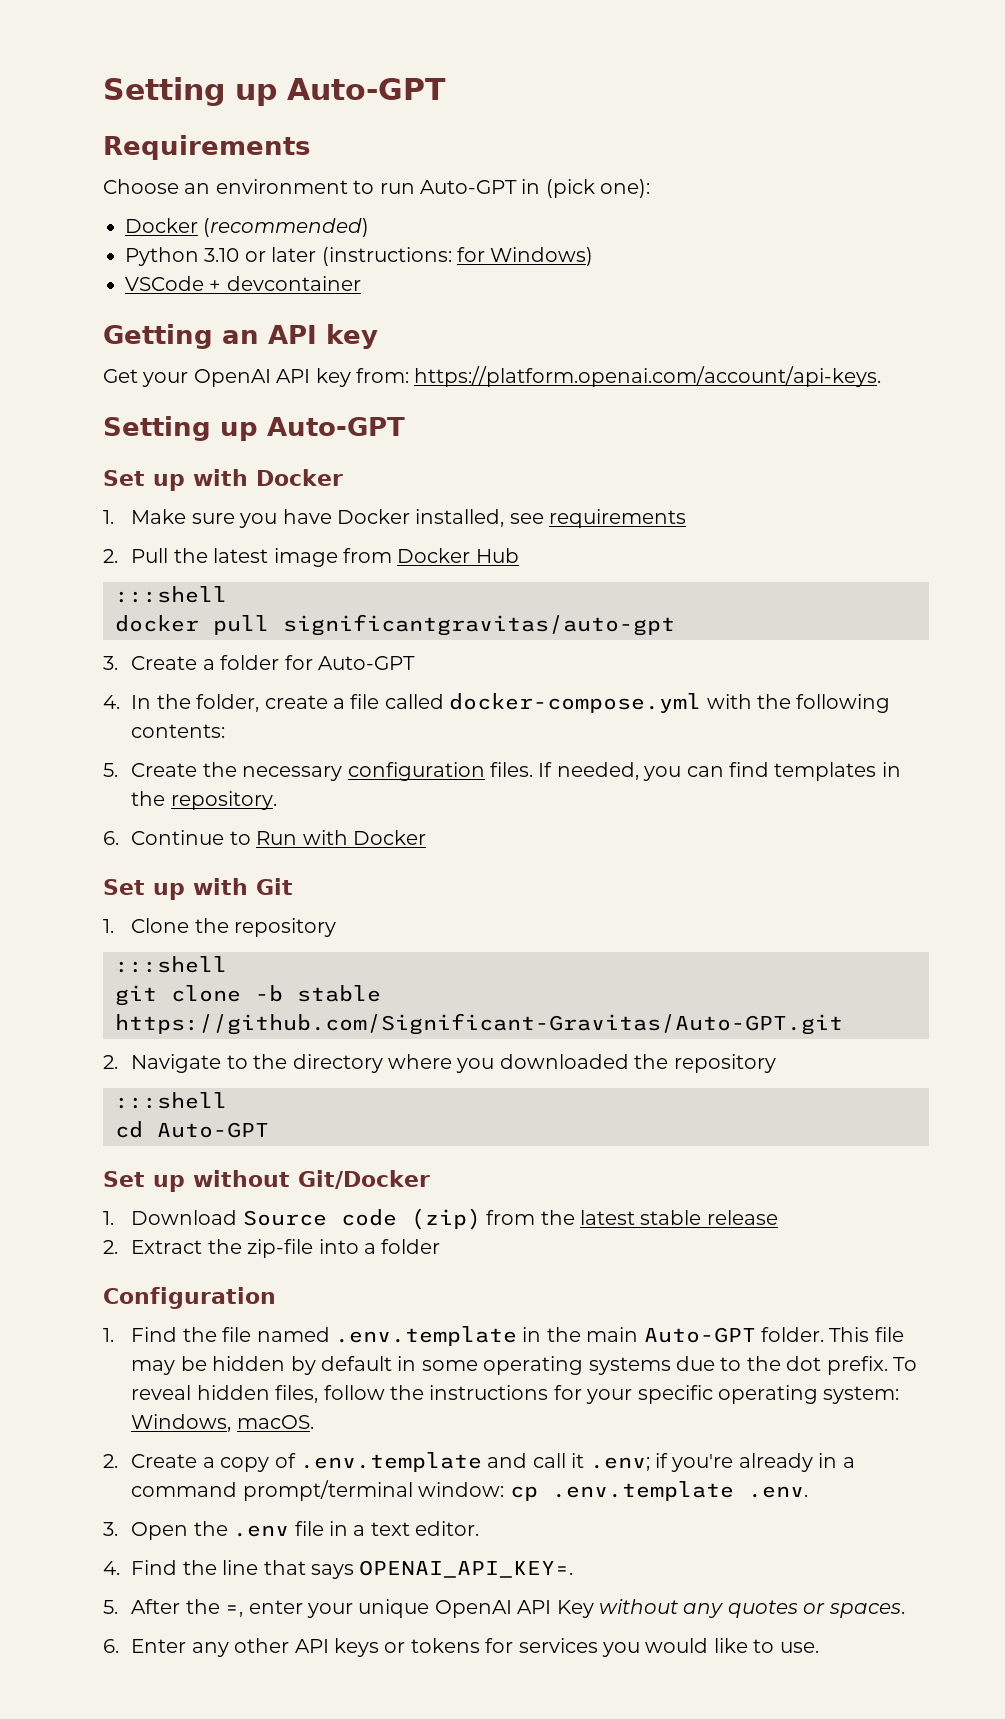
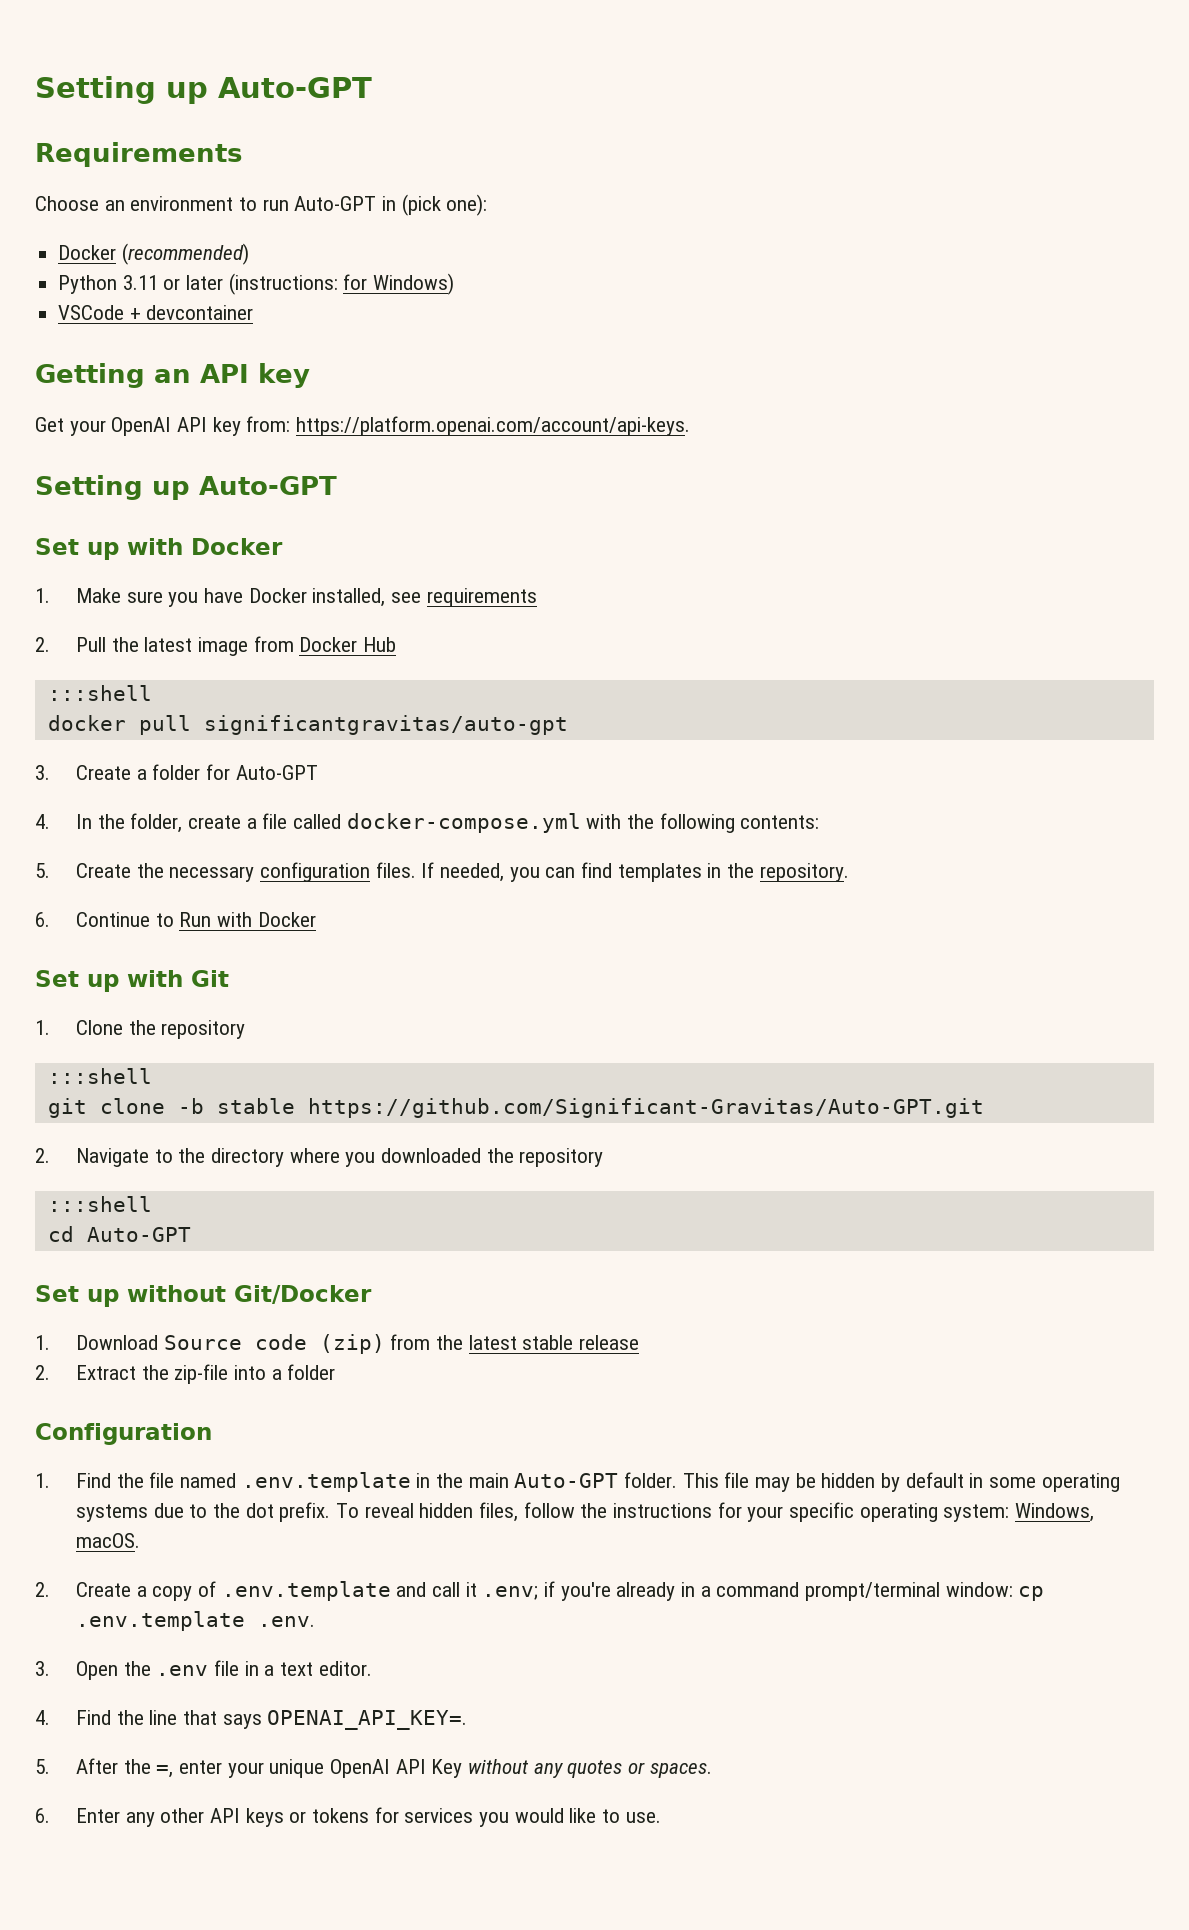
- Python 3.10 or later (instructions: for Windows)
+ Python 3.11 or later (instructions: for Windows)

